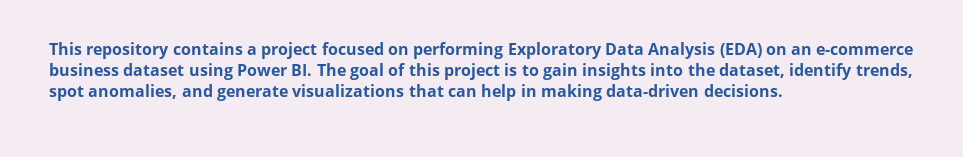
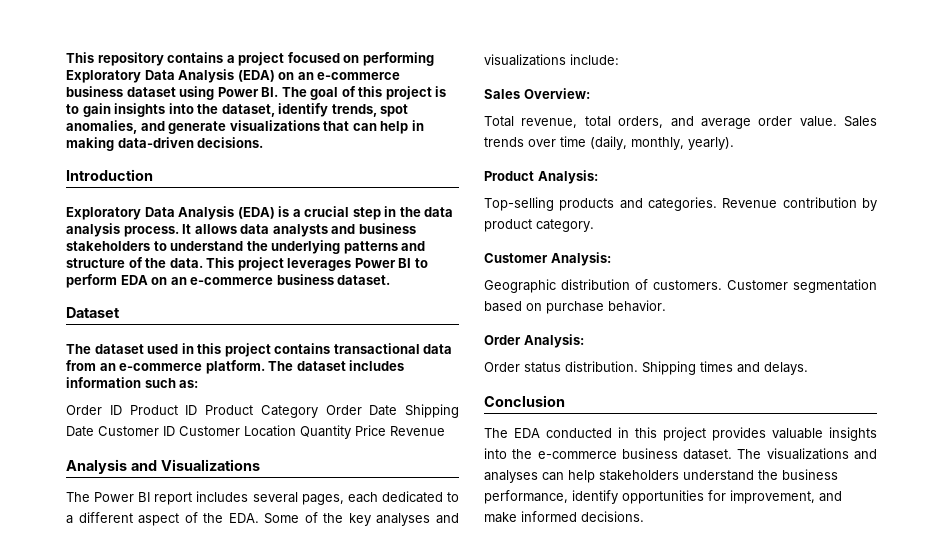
+ Introduction
+ Exploratory Data Analysis (EDA) is a crucial step in the data analysis process. It allows data analysts and business stakeholders to understand the underlying patterns and structure of the data. This project leverages Power BI to perform EDA on an e-commerce business dataset.
+ Dataset
+ The dataset used in this project contains transactional data from an e-commerce platform. The dataset includes information such as:
+ Order ID Product ID Product Category Order Date Shipping Date Customer ID Customer Location Quantity Price Revenue
+ Analysis and Visualizations
+ The Power BI report includes several pages, each dedicated to a different aspect of the EDA. Some of the key analyses and visualizations include:
+ Sales Overview:
+ Total revenue, total orders, and average order value. Sales trends over time (daily, monthly, yearly).
+ Product Analysis:
+ Top-selling products and categories. Revenue contribution by product category.
+ Customer Analysis:
+ Geographic distribution of customers. Customer segmentation based on purchase behavior.
+ Order Analysis:
+ Order status distribution. Shipping times and delays.
+ Conclusion
+ The EDA conducted in this project provides valuable insights into the e-commerce business dataset. The visualizations and analyses can help stakeholders understand the business performance, identify opportunities for improvement, and make informed decisions.

